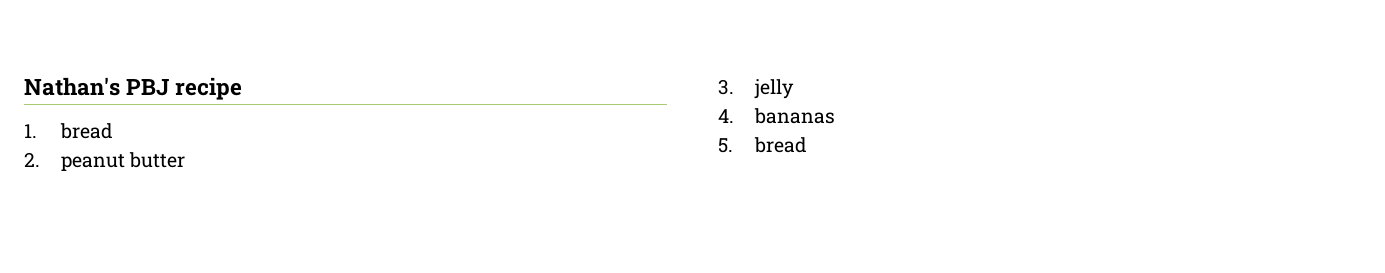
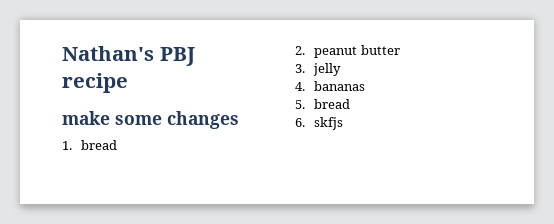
+ make some changes
+ 6. skfjs

